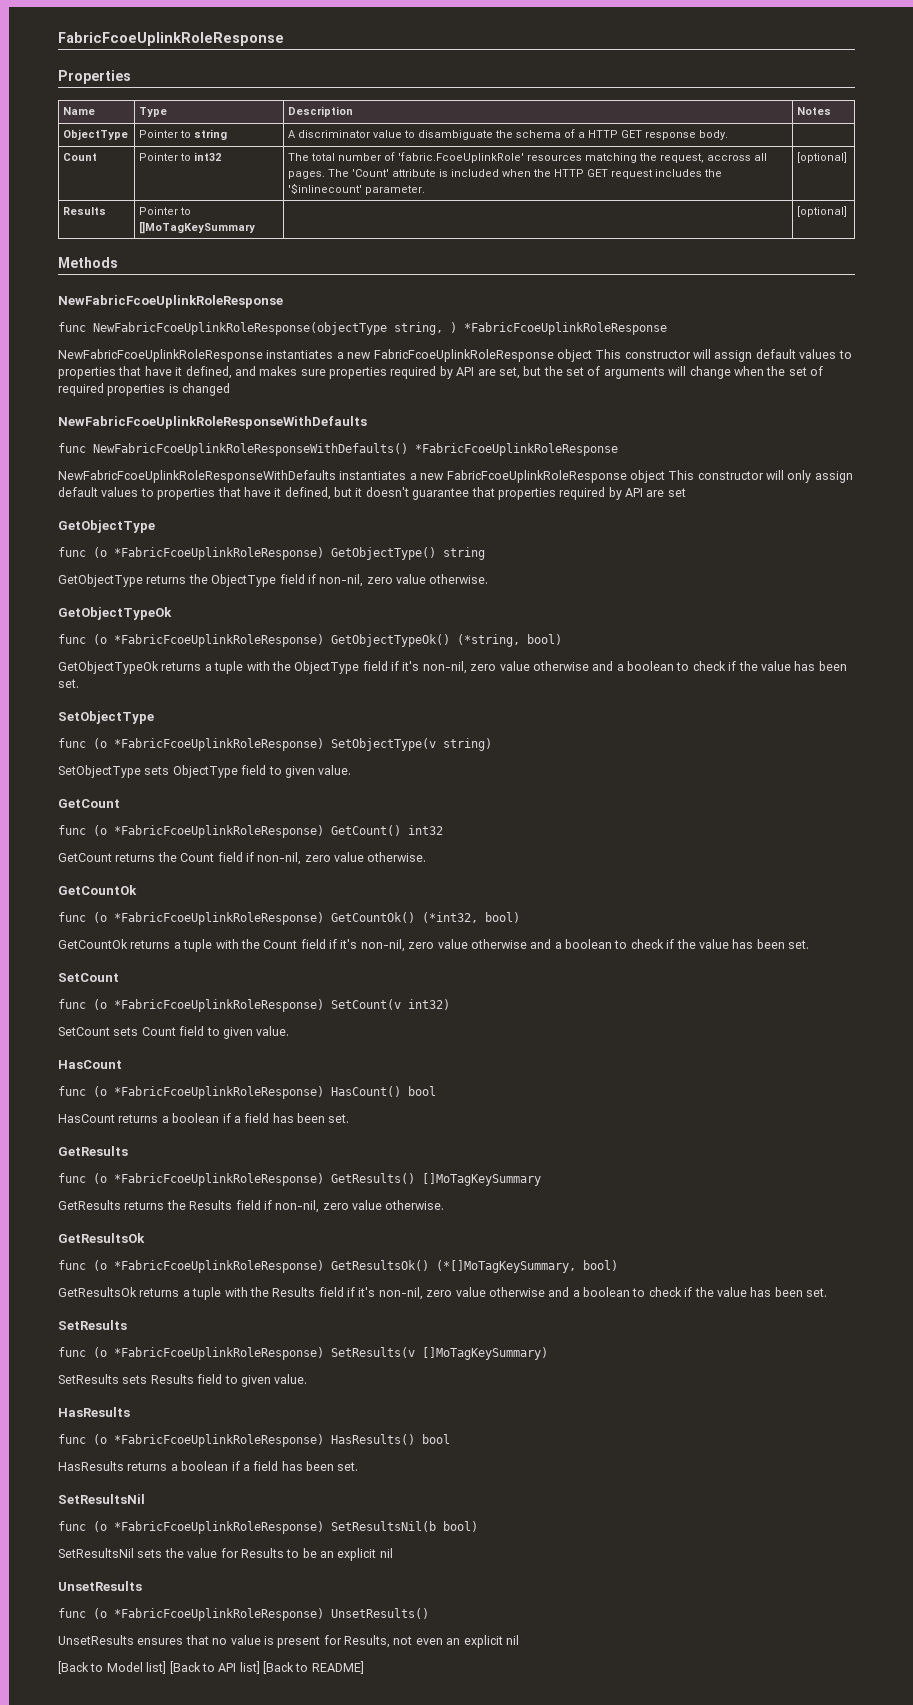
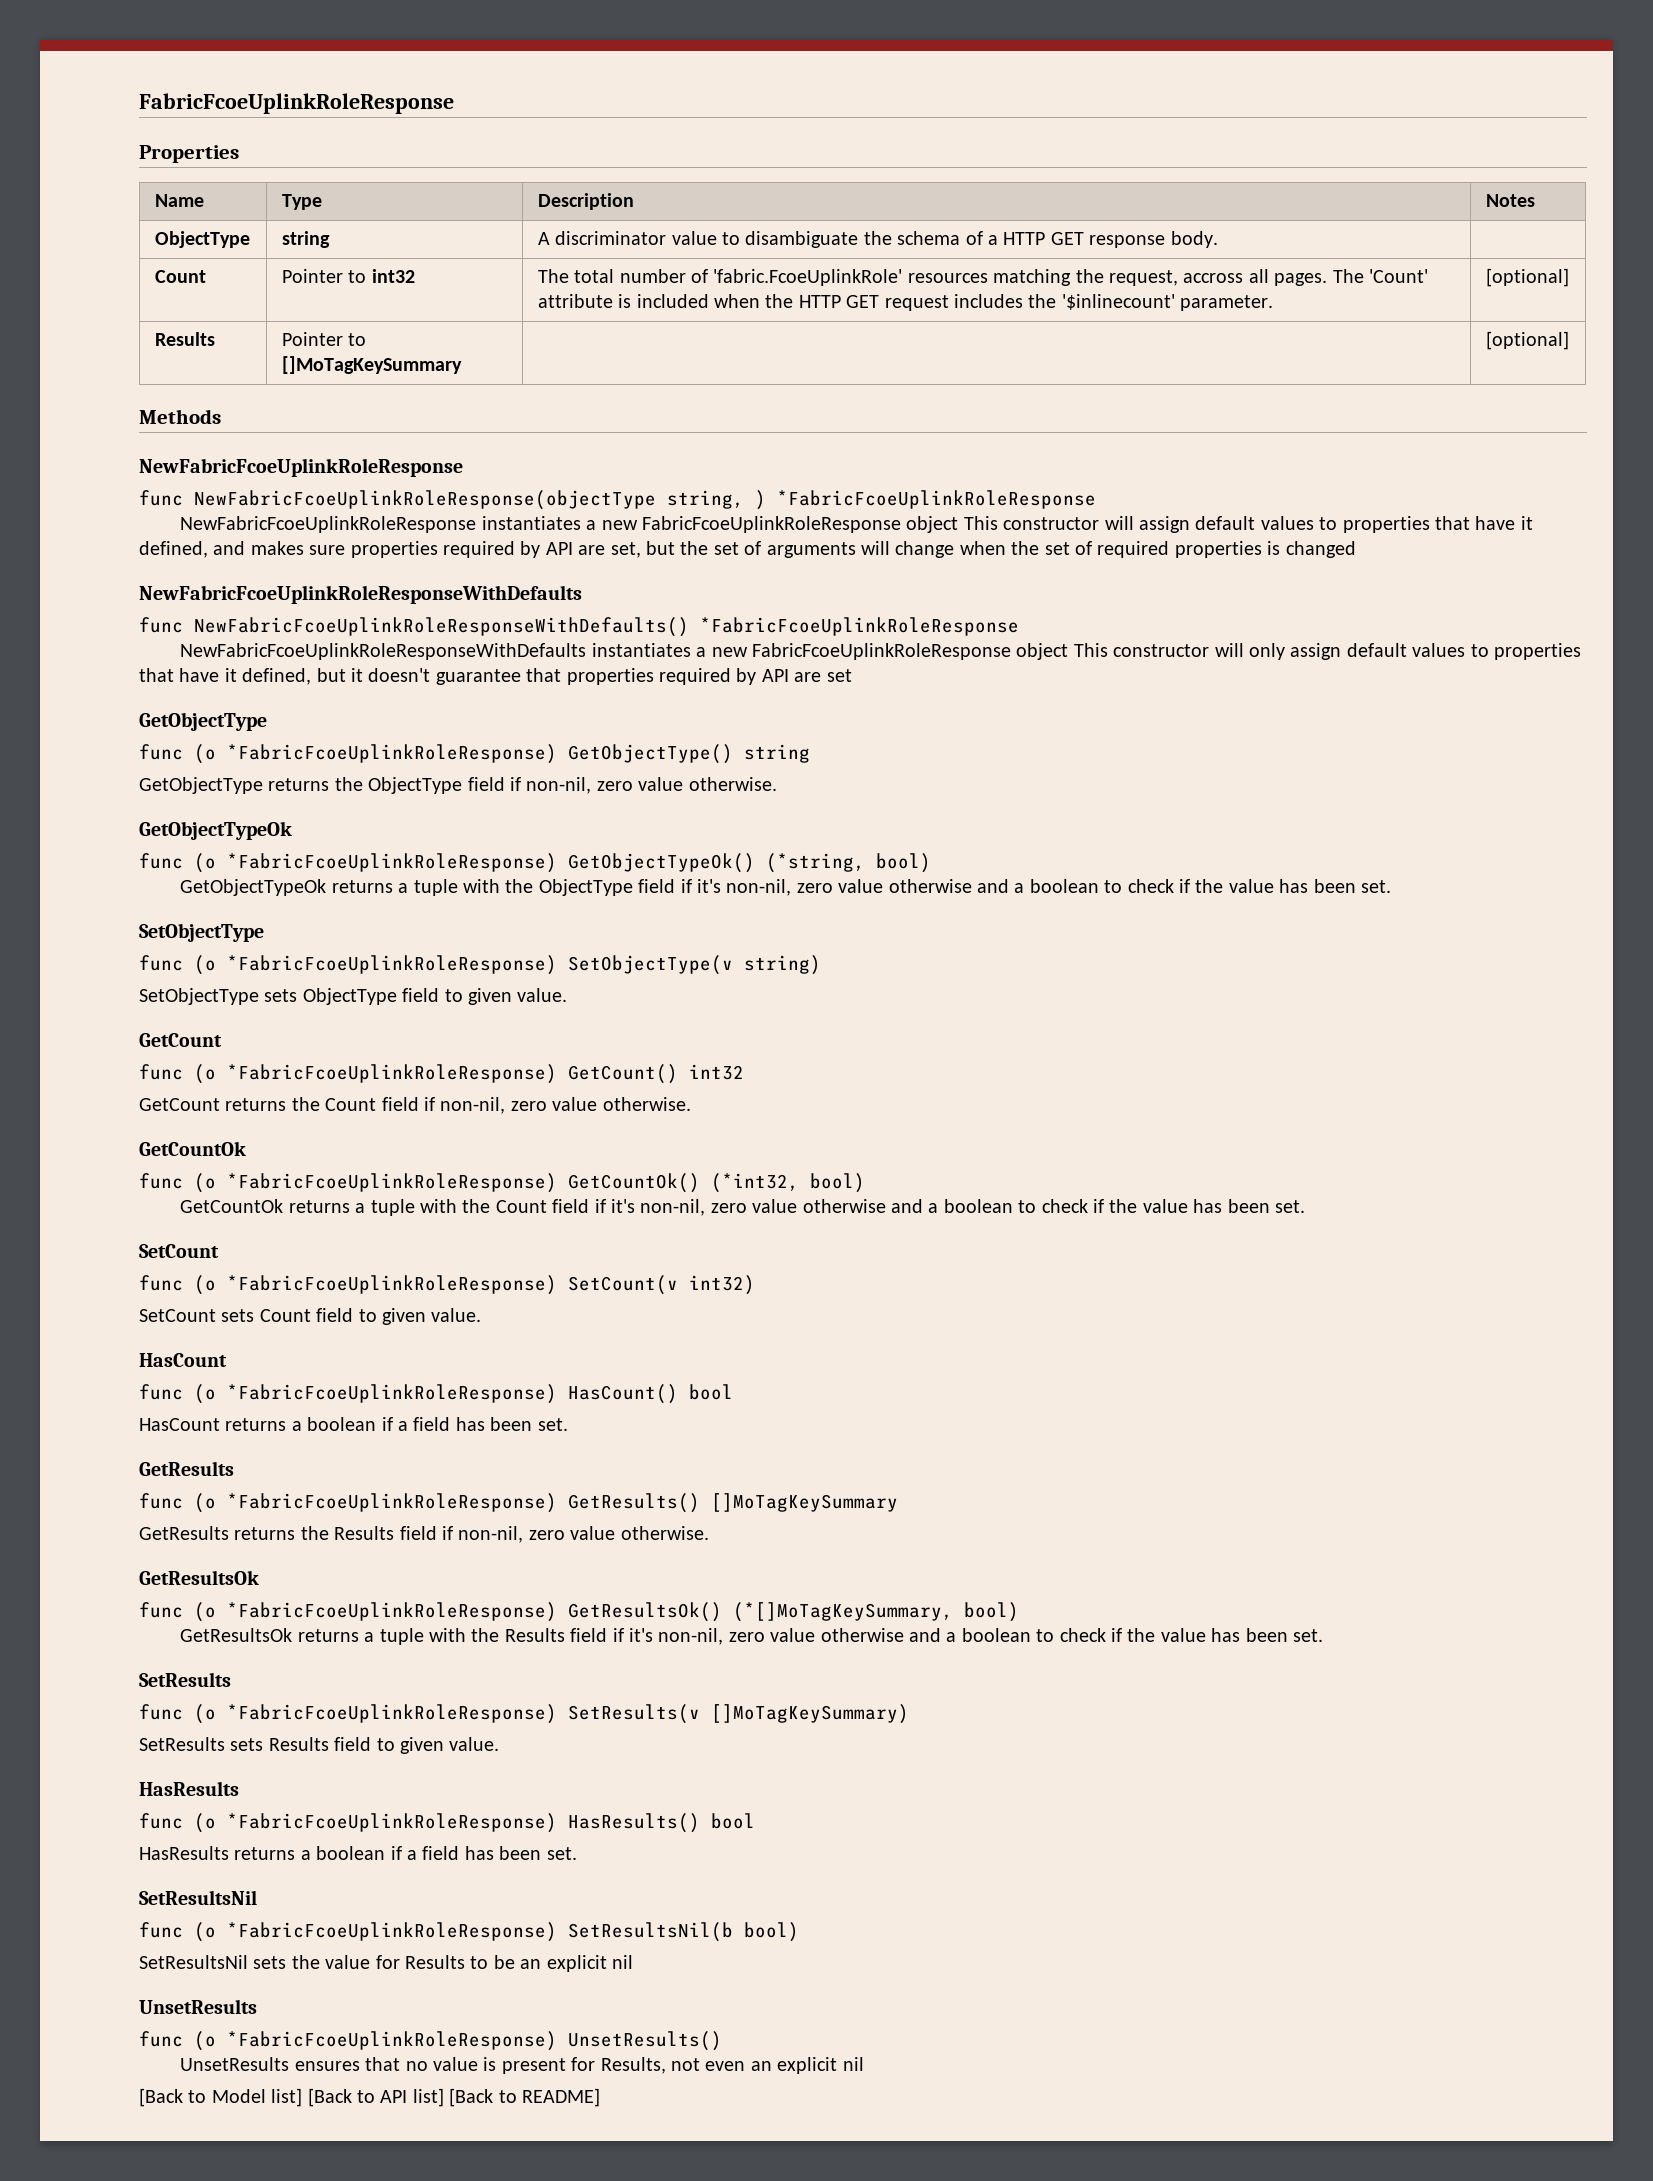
- ObjectType | Pointer to string | A discriminator value to disambiguate the schema of a HTTP GET response body. |
+ ObjectType | string | A discriminator value to disambiguate the schema of a HTTP GET response body. |

